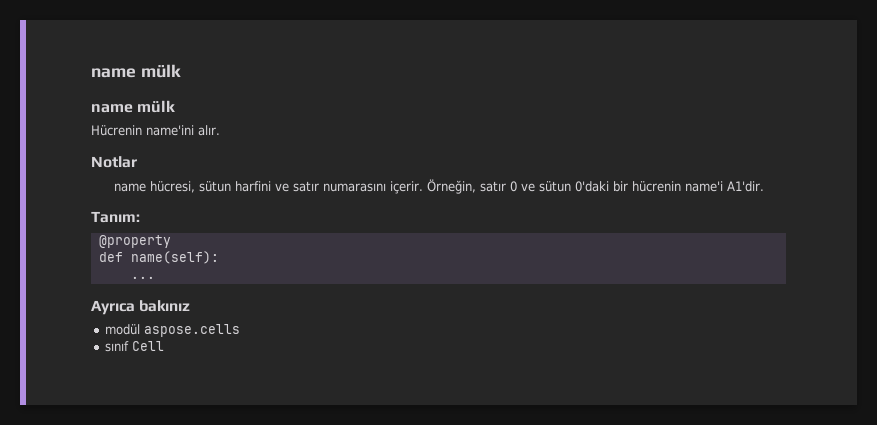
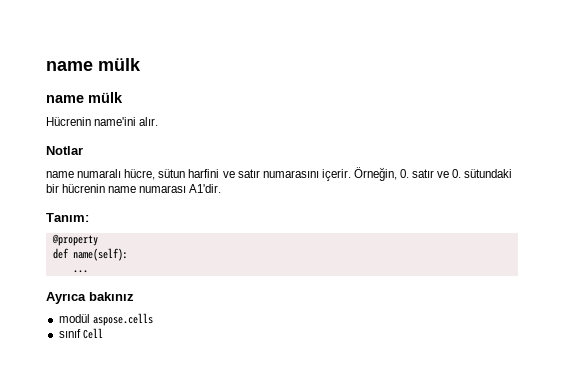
- name hücresi, sütun harfini ve satır numarasını içerir.
+ name numaralı hücre, sütun harfini ve satır numarasını içerir.
- Örneğin, satır 0 ve sütun 0'daki bir hücrenin name'i A1'dir.
+ Örneğin, 0. satır ve 0. sütundaki bir hücrenin name numarası A1'dir.

